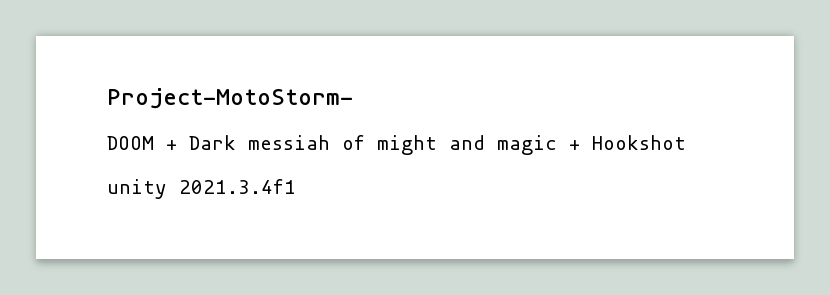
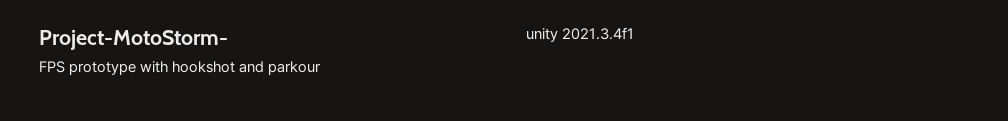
- DOOM + Dark messiah of might and magic + Hookshot
+ FPS prototype with hookshot and parkour

